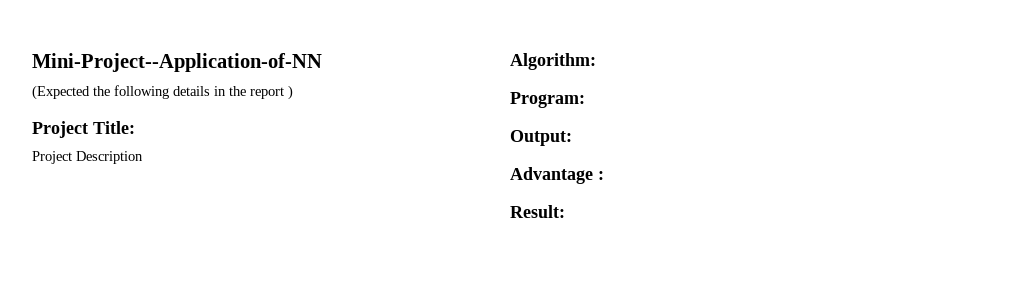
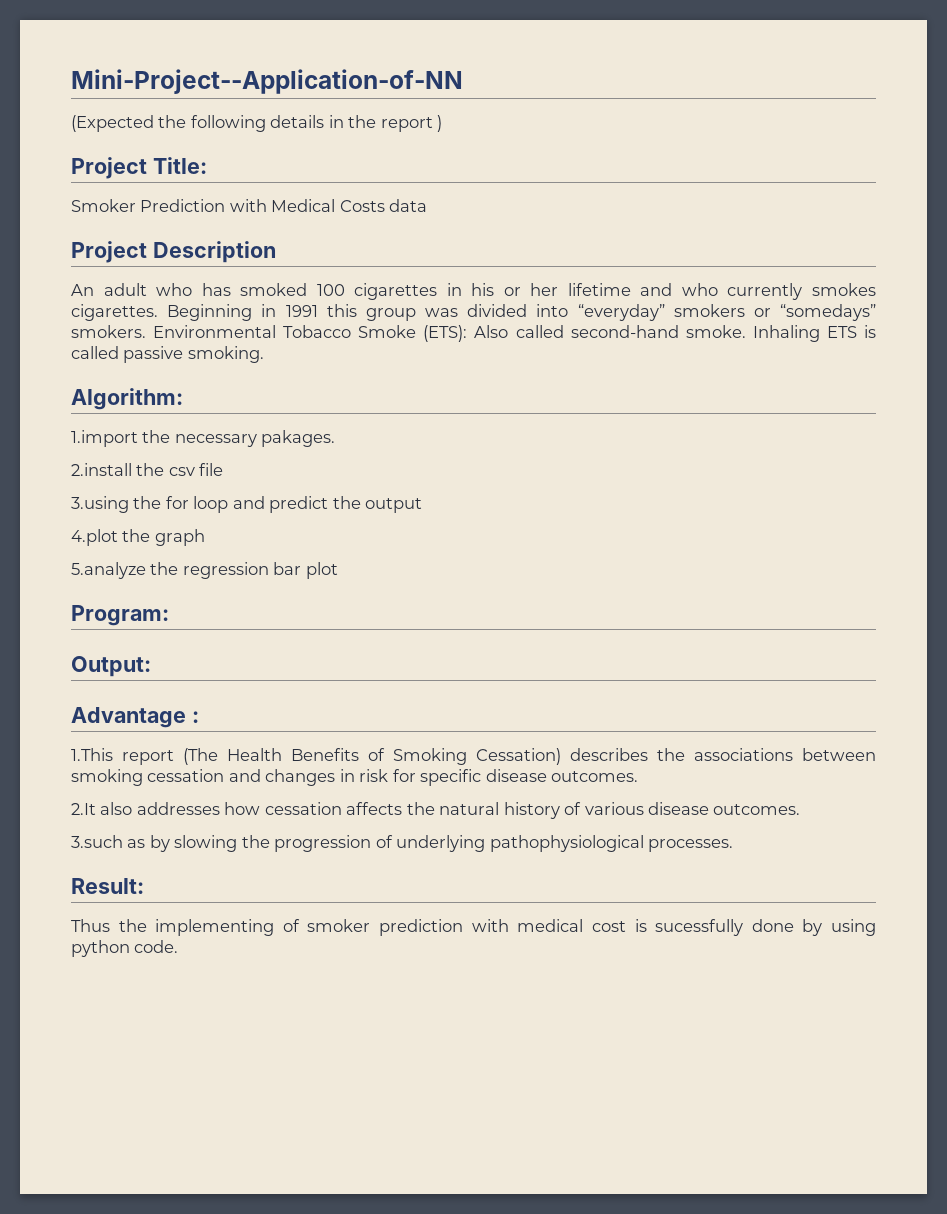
+ Smoker Prediction with Medical Costs data
  Project Description
+ An adult who has smoked 100 cigarettes in his or her lifetime and who currently smokes cigarettes. Beginning in 1991 this group was divided into “everyday” smokers or “somedays” smokers. Environmental Tobacco Smoke (ETS): Also called second-hand smoke. Inhaling ETS is called passive smoking.
  Algorithm:
+ 1.import the necessary pakages.
+ 2.install the csv file
+ 3.using the for loop and predict the output
+ 4.plot the graph
+ 5.analyze the regression bar plot
  Program:
  Output:
  Advantage :
+ 1.This report (The Health Benefits of Smoking Cessation) describes the associations between smoking cessation and changes in risk for specific disease outcomes.
+ 2.It also addresses how cessation affects the natural history of various disease outcomes.
+ 3.such as by slowing the progression of underlying pathophysiological processes.
  Result:
+ Thus the implementing of smoker prediction with medical cost is sucessfully done by using python code.

